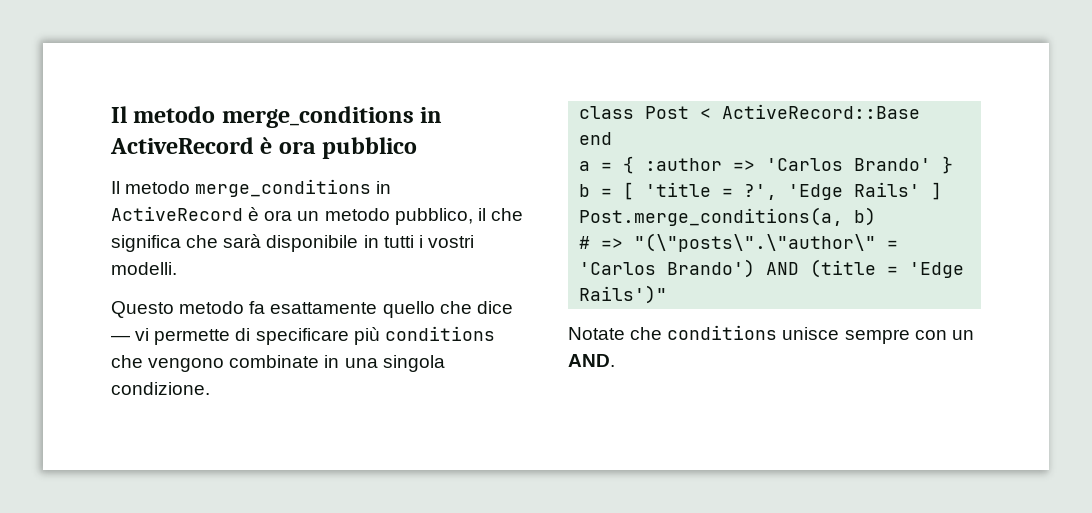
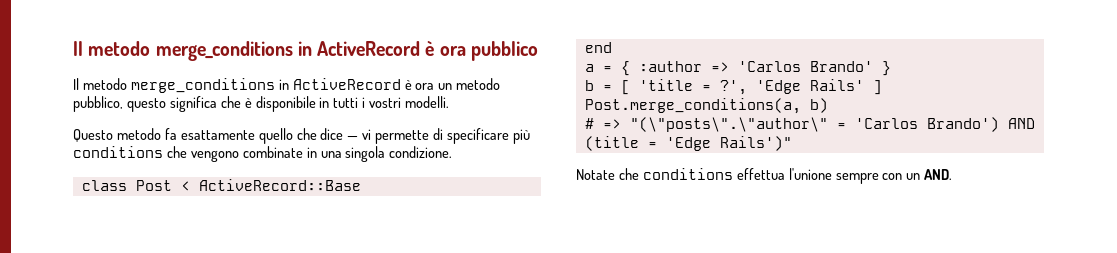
- Il metodo merge_conditions in ActiveRecord è ora un metodo pubblico, il che significa che sarà disponibile in tutti i vostri modelli.
+ Il metodo merge_conditions in ActiveRecord è ora un metodo pubblico, questo significa che è disponibile in tutti i vostri modelli.
- Notate che conditions unisce sempre con un AND.
+ Notate che conditions effettua l'unione sempre con un AND.

